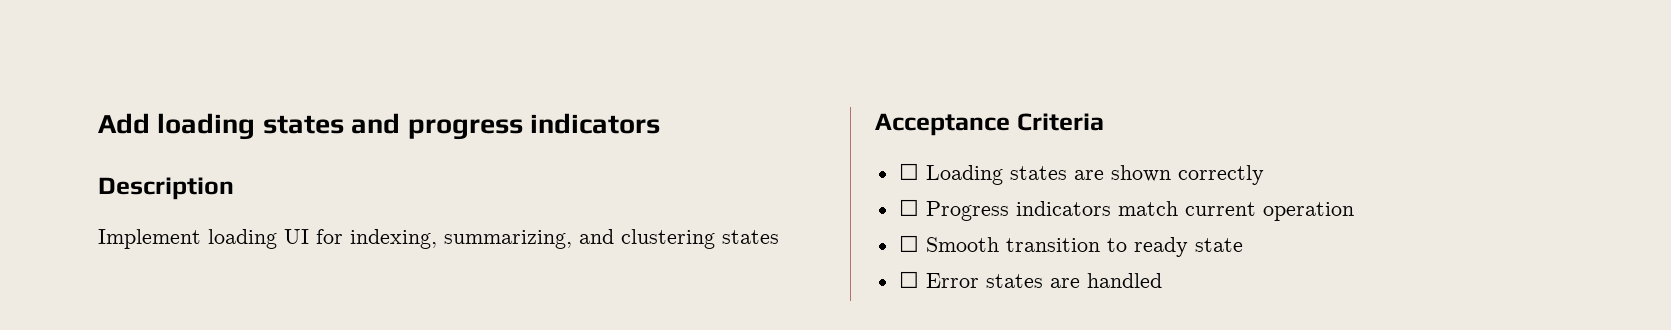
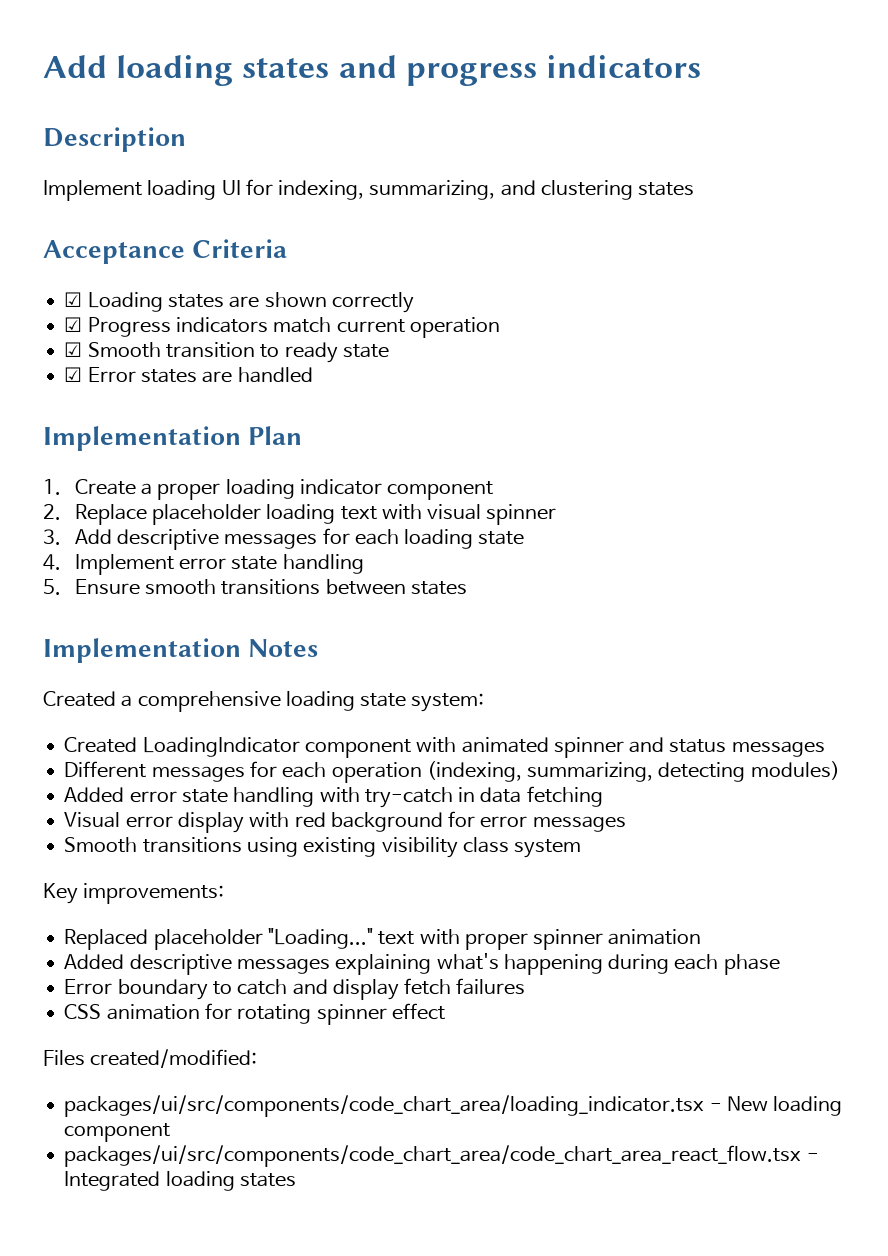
- ☐ Loading states are shown correctly
+ ☑ Loading states are shown correctly
- ☐ Progress indicators match current operation
+ ☑ Progress indicators match current operation
- ☐ Smooth transition to ready state
+ ☑ Smooth transition to ready state
- ☐ Error states are handled
+ ☑ Error states are handled
+ Implementation Plan
+ 1. Create a proper loading indicator component
+ 2. Replace placeholder loading text with visual spinner
+ 3. Add descriptive messages for each loading state
+ 4. Implement error state handling
+ 5. Ensure smooth transitions between states
+ Implementation Notes
+ Created a comprehensive loading state system:
+ Created LoadingIndicator component with animated spinner and status messages
+ Different messages for each operation (indexing, summarizing, detecting modules)
+ Added error state handling with try-catch in data fetching
+ Visual error display with red background for error messages
+ Smooth transitions using existing visibility class system
+ Key improvements:
+ Replaced placeholder "Loading..." text with proper spinner animation
+ Added descriptive messages explaining what's happening during each phase
+ Error boundary to catch and display fetch failures
+ CSS animation for rotating spinner effect
+ Files created/modified:
+ packages/ui/src/components/code_chart_area/loading_indicator.tsx - New loading component
+ packages/ui/src/components/code_chart_area/code_chart_area_react_flow.tsx - Integrated loading states

